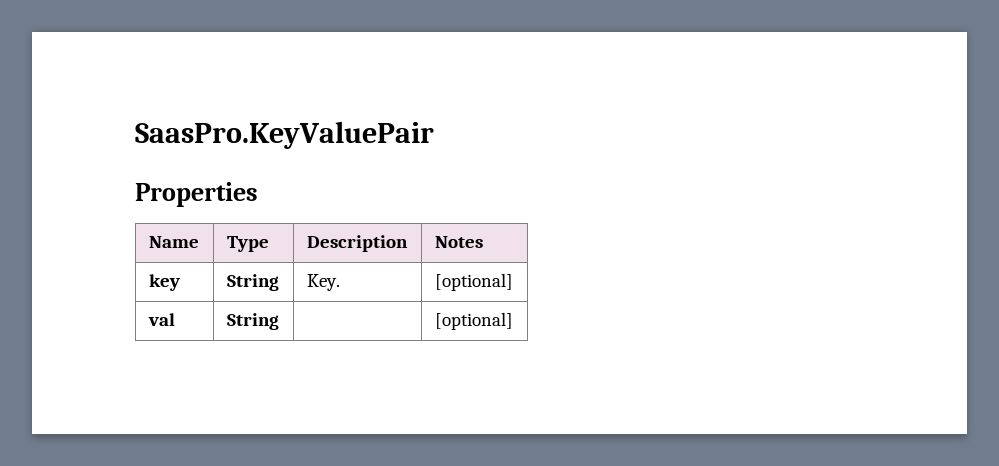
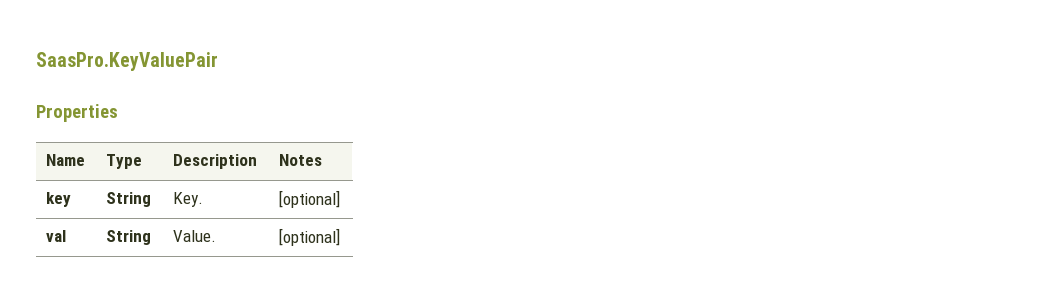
- val | String | | [optional]
+ val | String | Value. | [optional]

